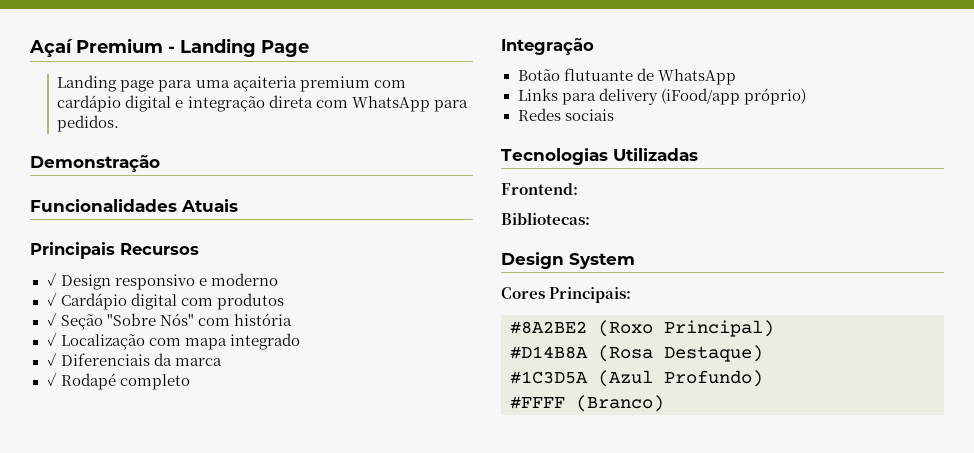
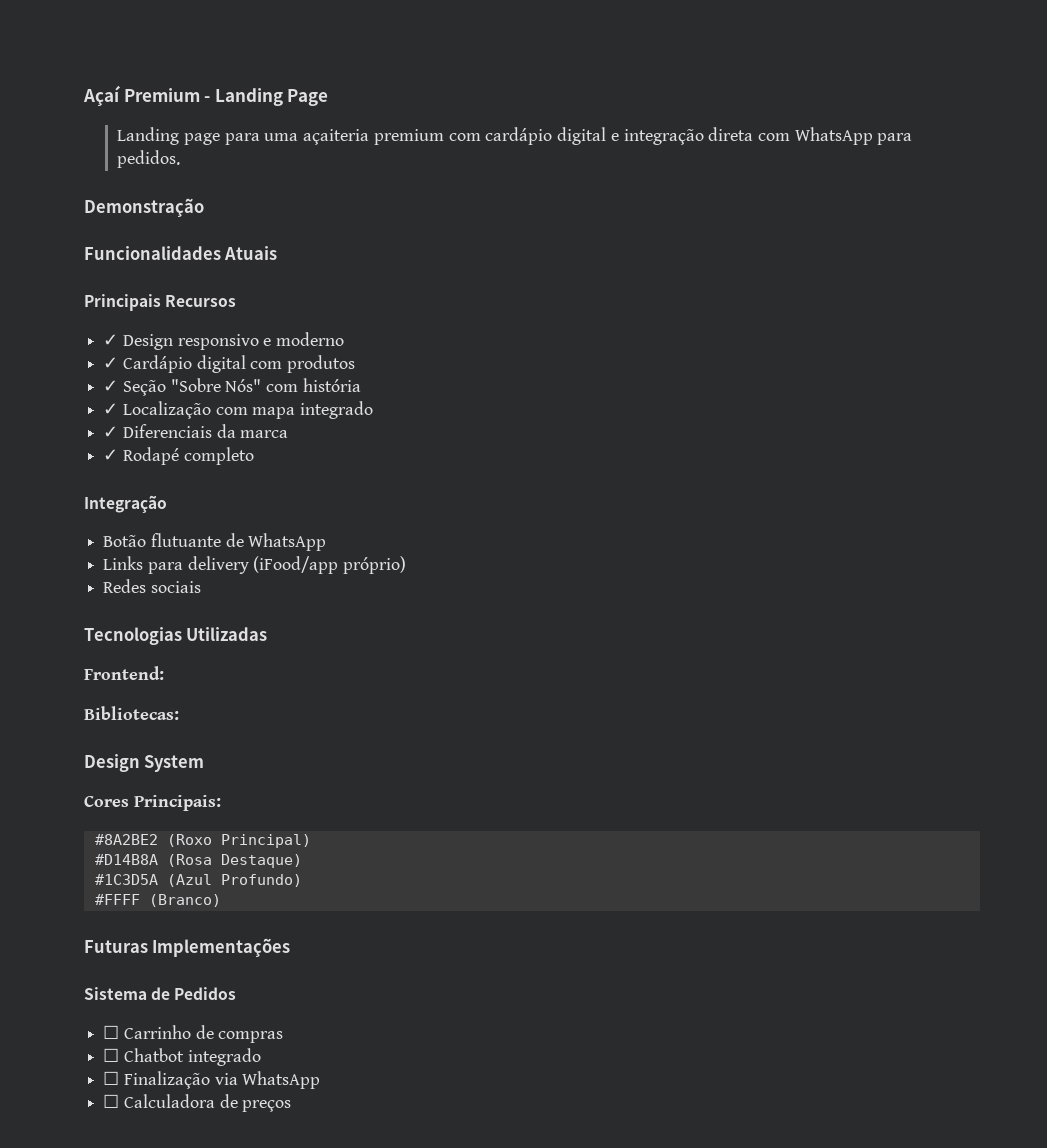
+ Futuras Implementações
+ Sistema de Pedidos
+ ☐ Carrinho de compras
+ ☐ Chatbot integrado
+ ☐ Finalização via WhatsApp
+ ☐ Calculadora de preços

